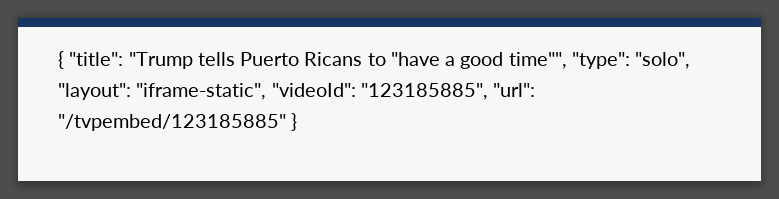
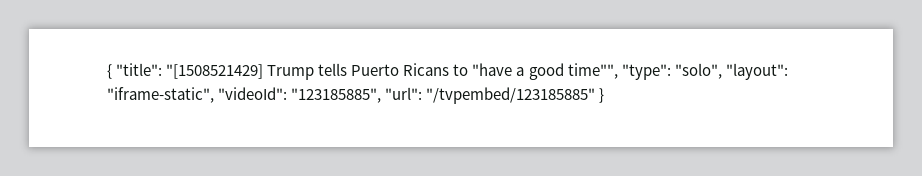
- { "title": "Trump tells Puerto Ricans to "have a good time"", "type": "solo", "layout": "iframe-static", "videoId": "123185885", "url": "/tvpembed/123185885" }
+ { "title": "[1508521429] Trump tells Puerto Ricans to "have a good time"", "type": "solo", "layout": "iframe-static", "videoId": "123185885", "url": "/tvpembed/123185885" }

